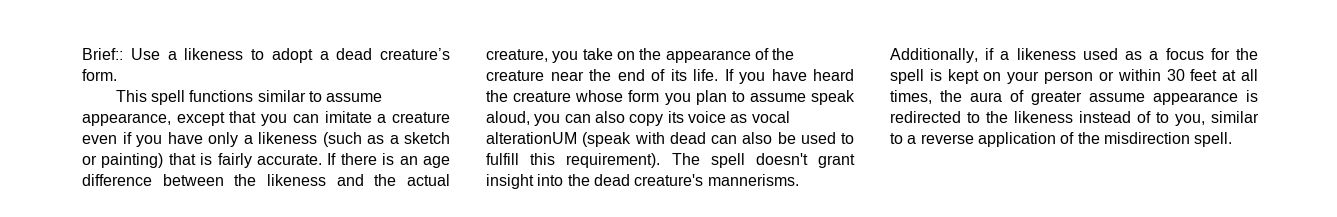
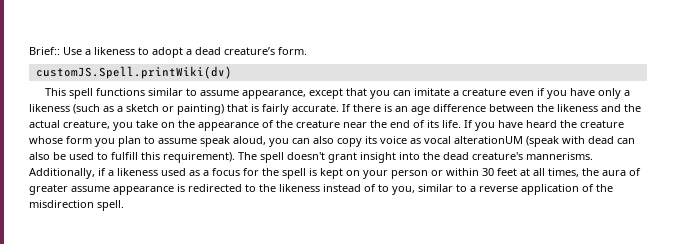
+ customJS.Spell.printWiki(dv)

